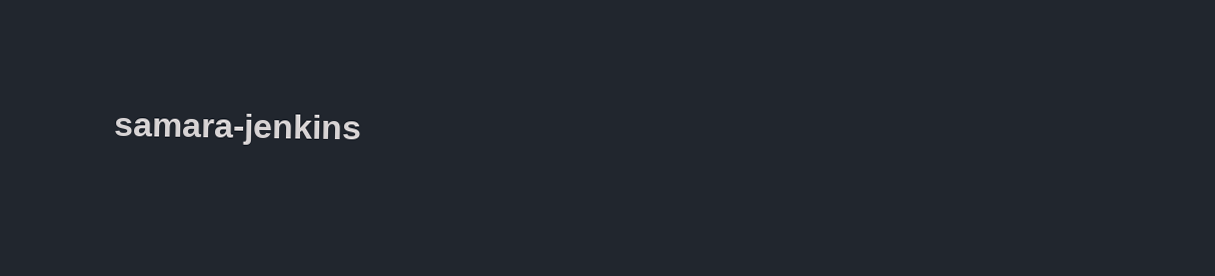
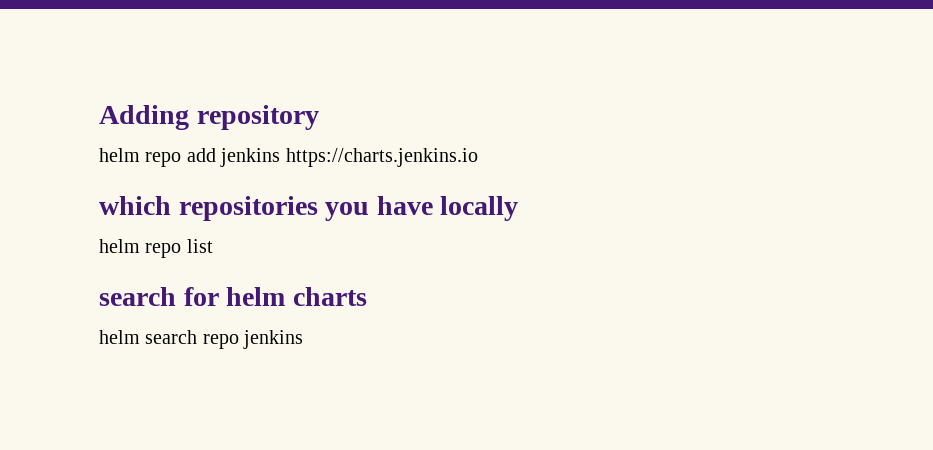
- samara-jenkins
+ Adding repository
+ helm repo add jenkins https://charts.jenkins.io
+ which repositories you have locally
+ helm repo list
+ search for helm charts
+ helm search repo jenkins

